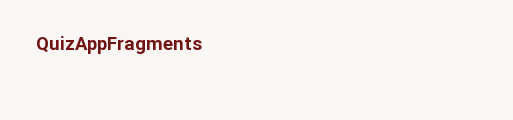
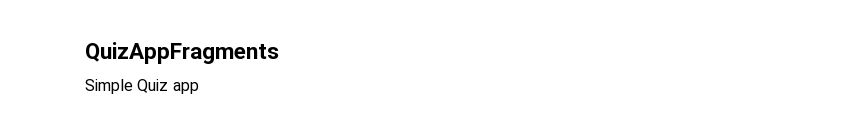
+ Simple Quiz app

